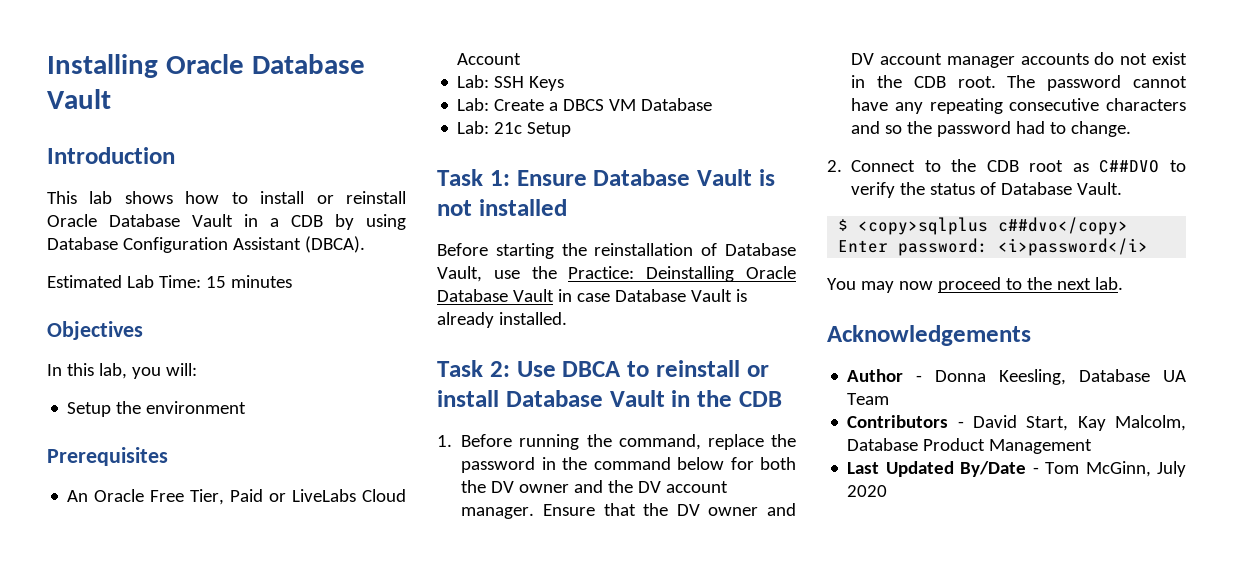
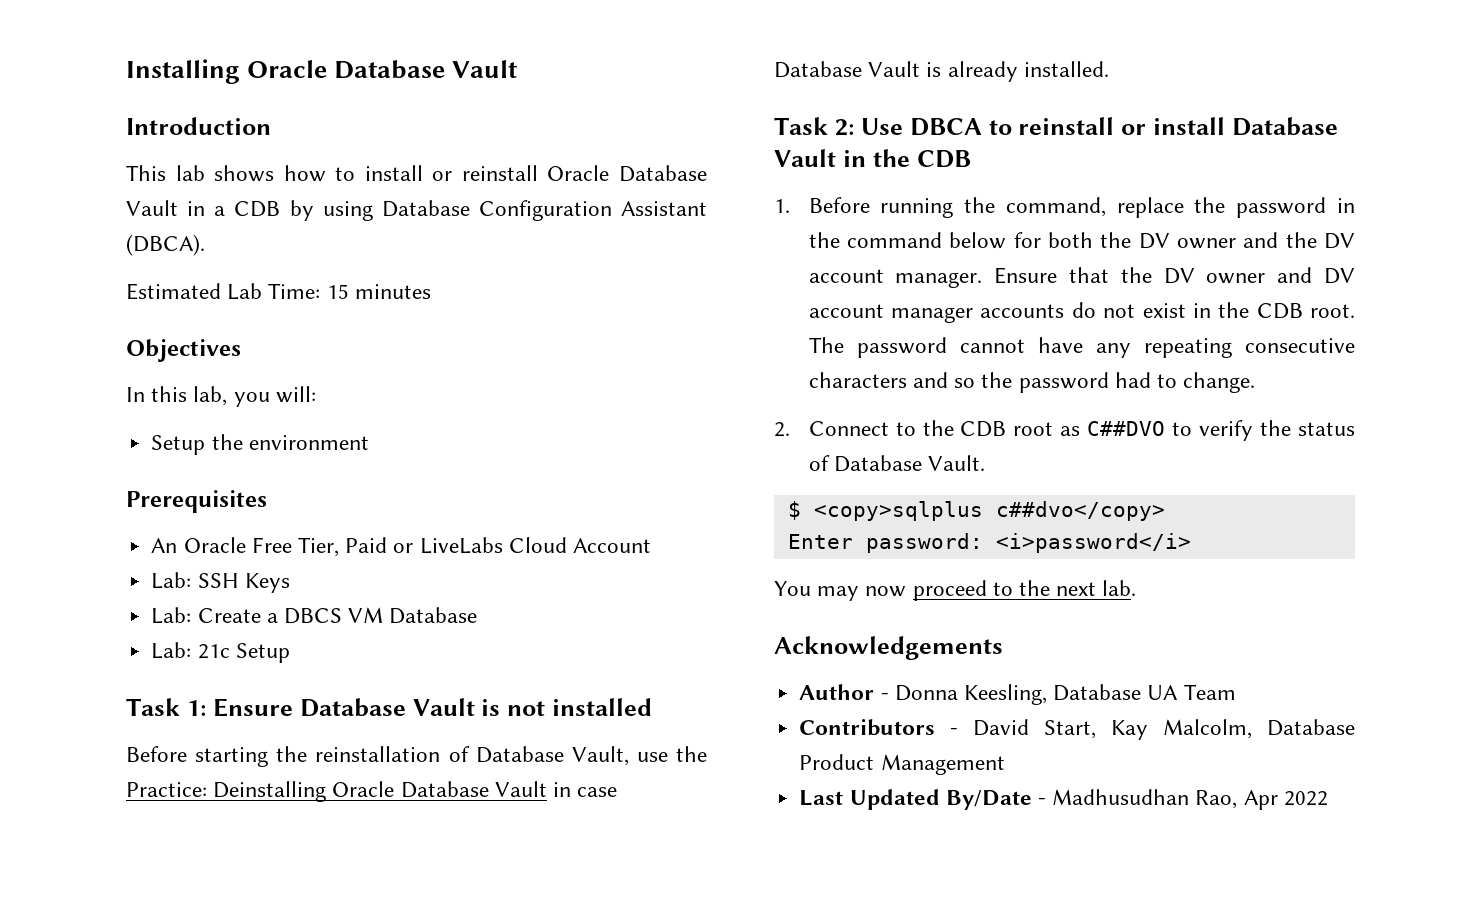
- Last Updated By/Date - Tom McGinn, July 2020
+ Last Updated By/Date - Madhusudhan Rao, Apr 2022

